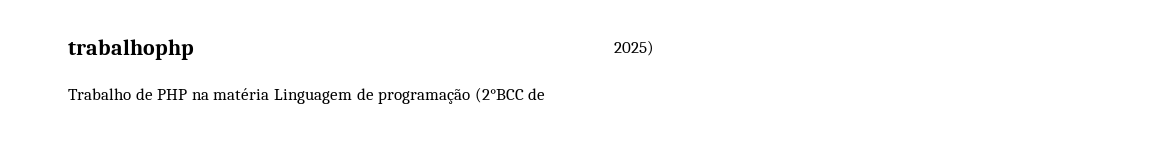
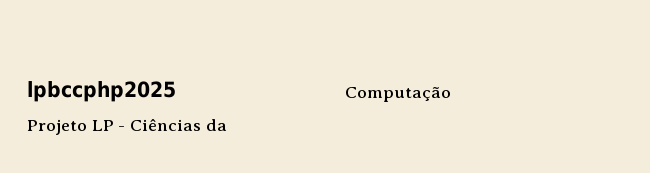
- trabalhophp
- Trabalho de PHP na matéria Linguagem de programação (2°BCC de 2025)
+ lpbccphp2025
+ Projeto LP - Ciências da Computação

